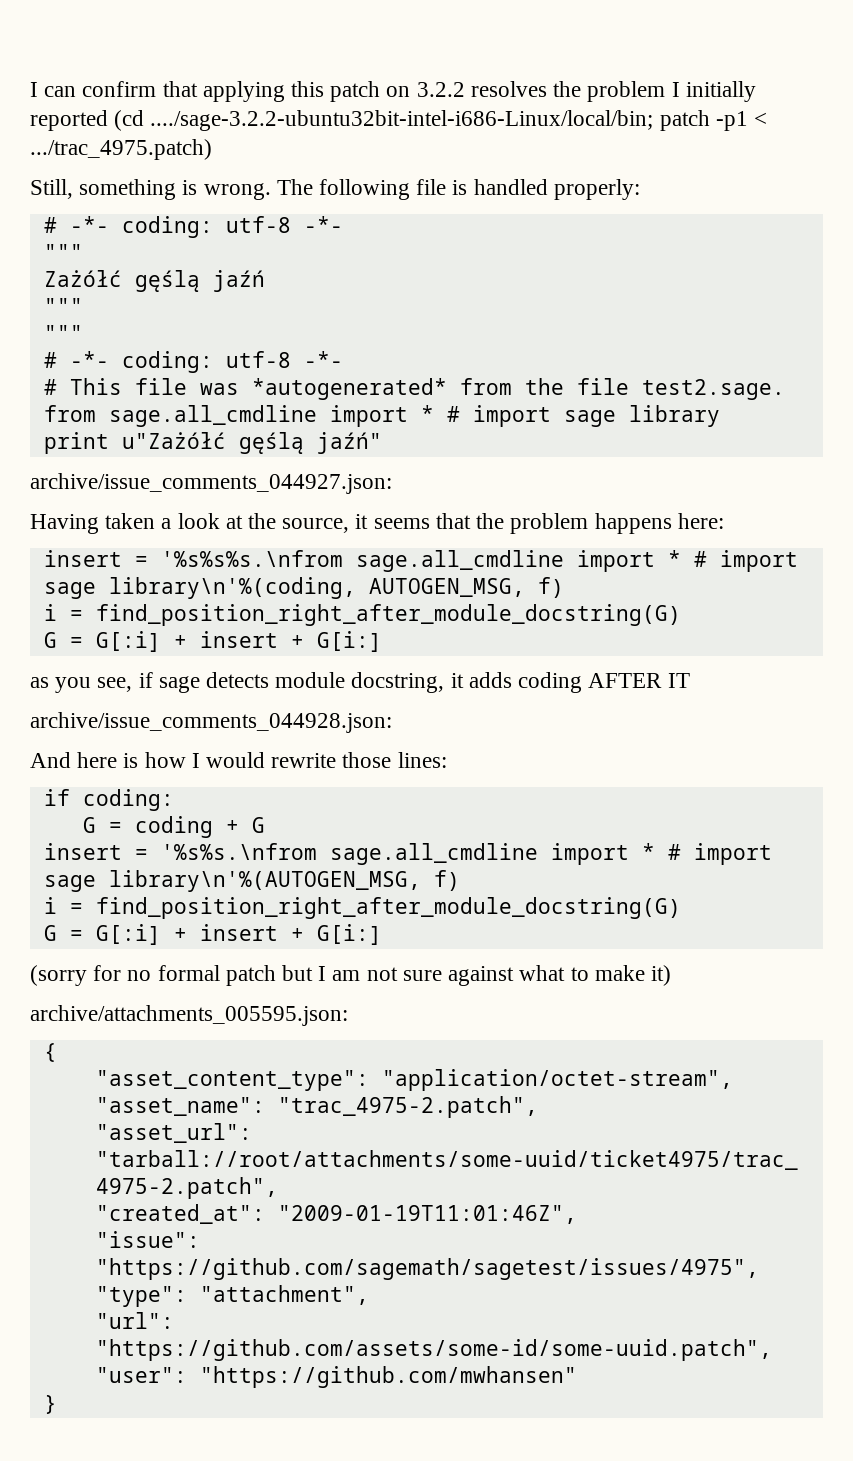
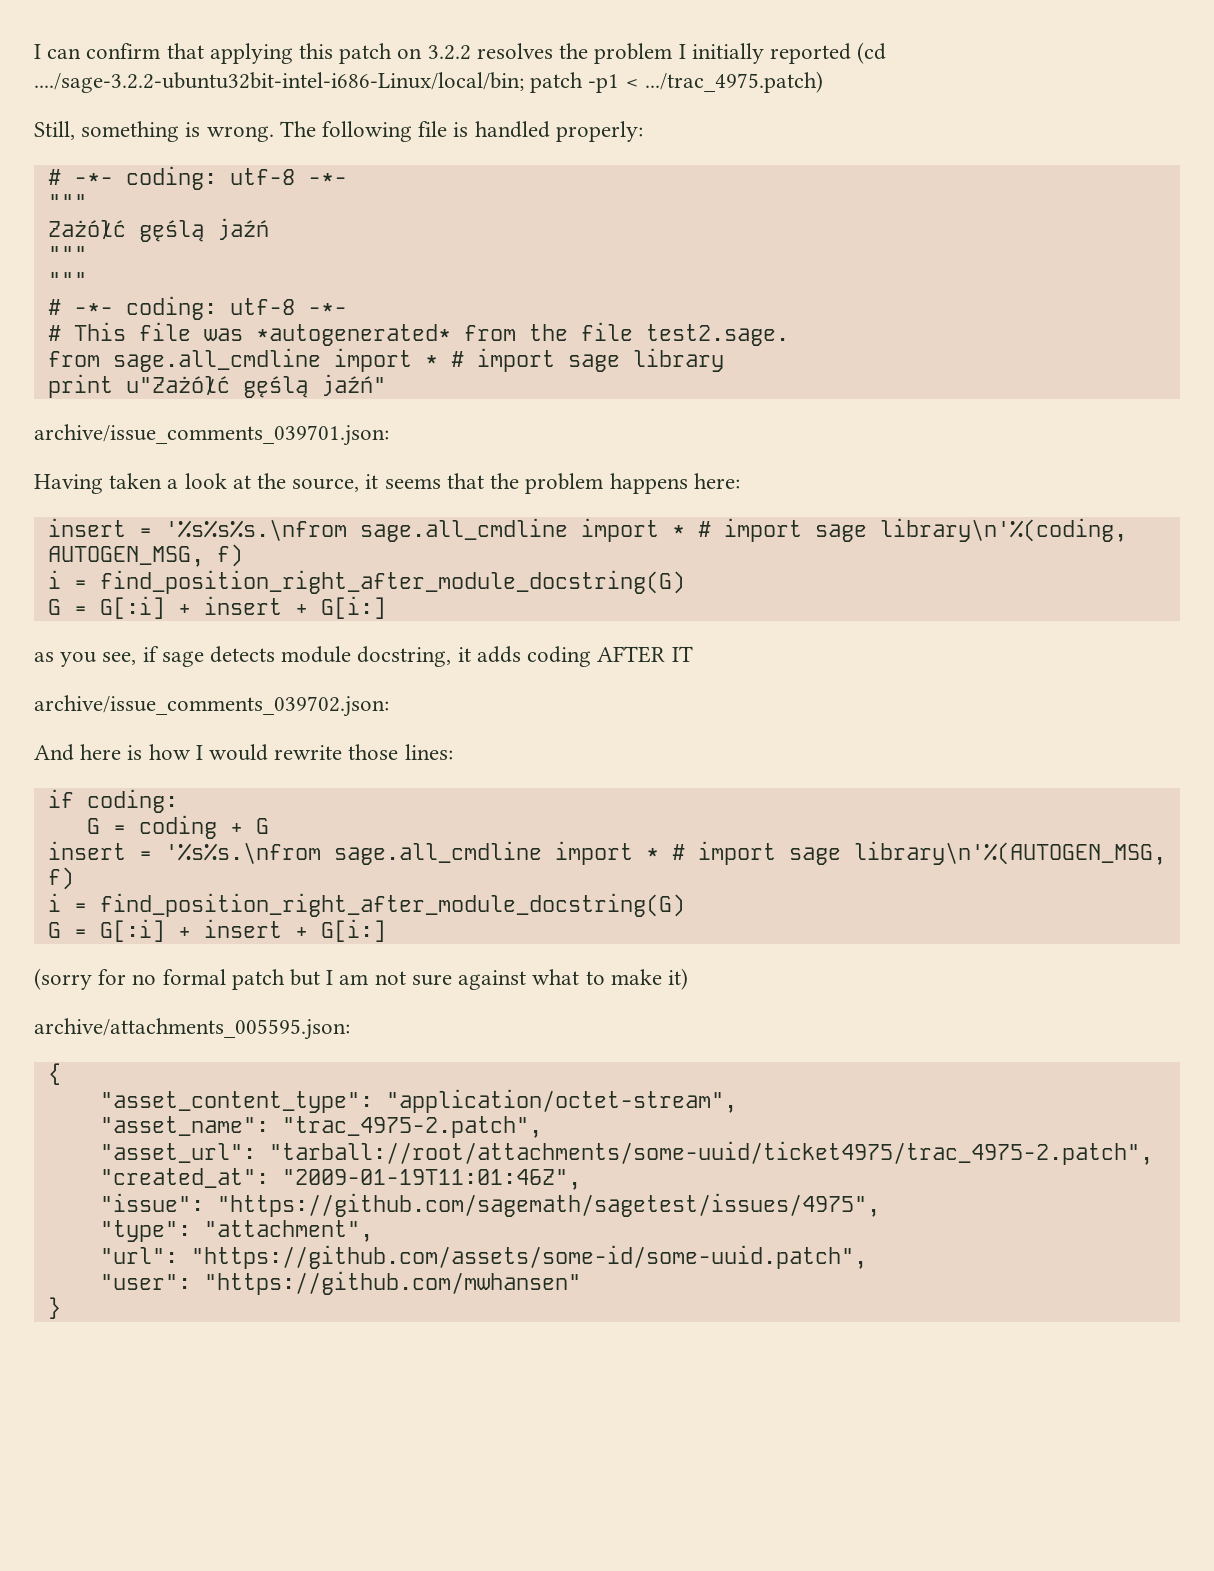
- archive/issue_comments_044927.json:
+ archive/issue_comments_039701.json:
- archive/issue_comments_044928.json:
+ archive/issue_comments_039702.json:

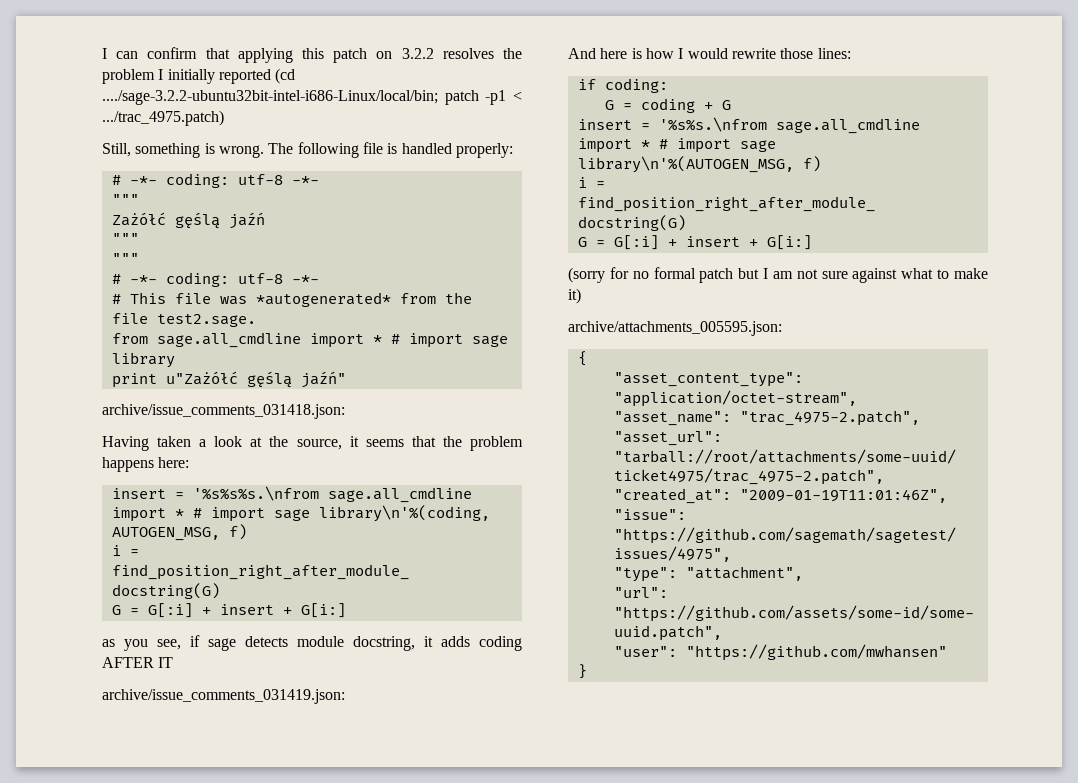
- archive/issue_comments_039701.json:
+ archive/issue_comments_031418.json:
- archive/issue_comments_039702.json:
+ archive/issue_comments_031419.json:

